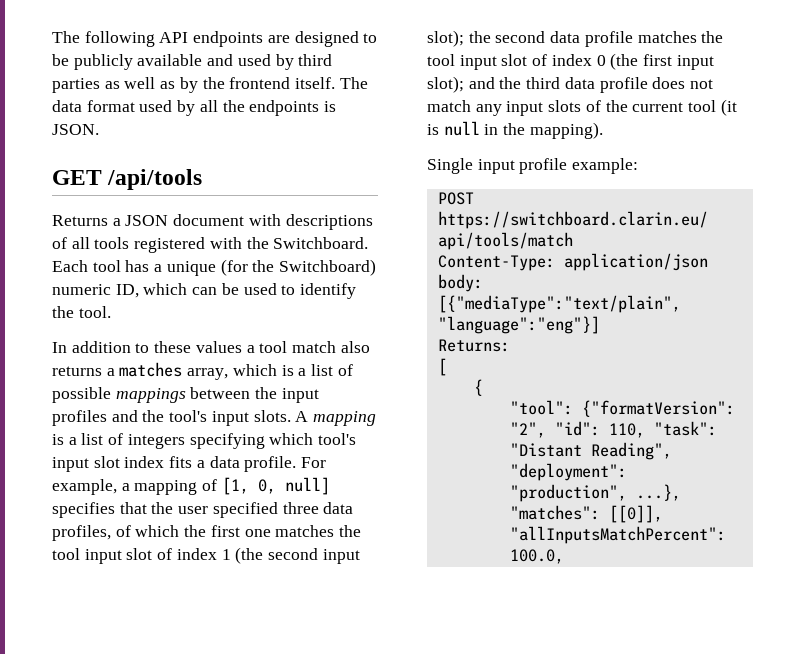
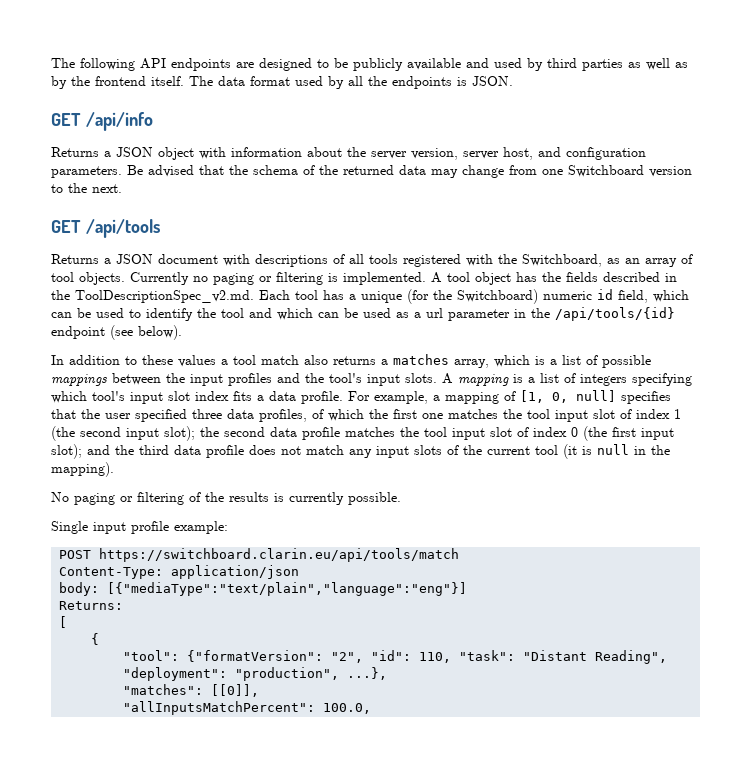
+ GET /api/info
+ Returns a JSON object with information about the server version, server host, and configuration parameters. Be advised that the schema of the returned data may change from one Switchboard version to the next.
- Returns a JSON document with descriptions of all tools registered with the Switchboard. Each tool has a unique (for the Switchboard) numeric ID, which can be used to identify the tool.
+ Returns a JSON document with descriptions of all tools registered with the Switchboard, as an array of tool objects. Currently no paging or filtering is implemented. A tool object has the fields described in the ToolDescriptionSpec_v2.md. Each tool has a unique (for the Switchboard) numeric id field, which can be used to identify the tool and which can be used as a url parameter in the /api/tools/{id} endpoint (see below).
+ No paging or filtering of the results is currently possible.

